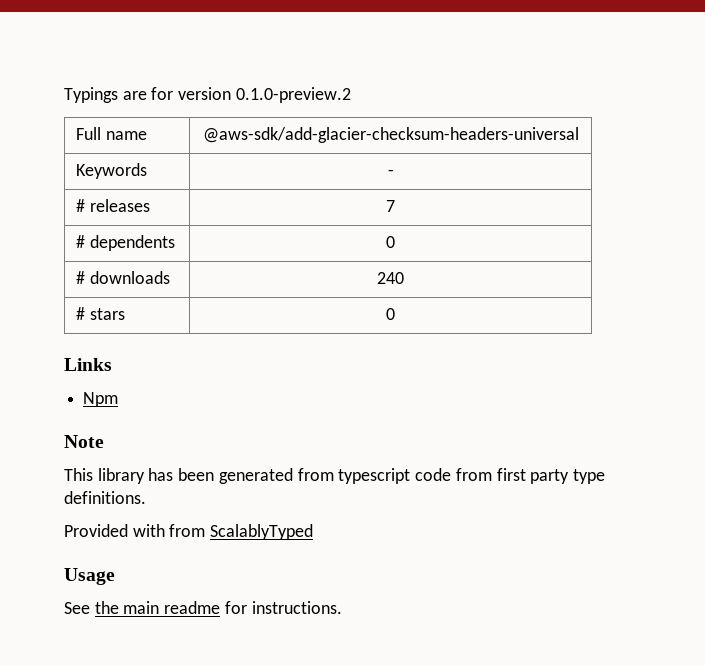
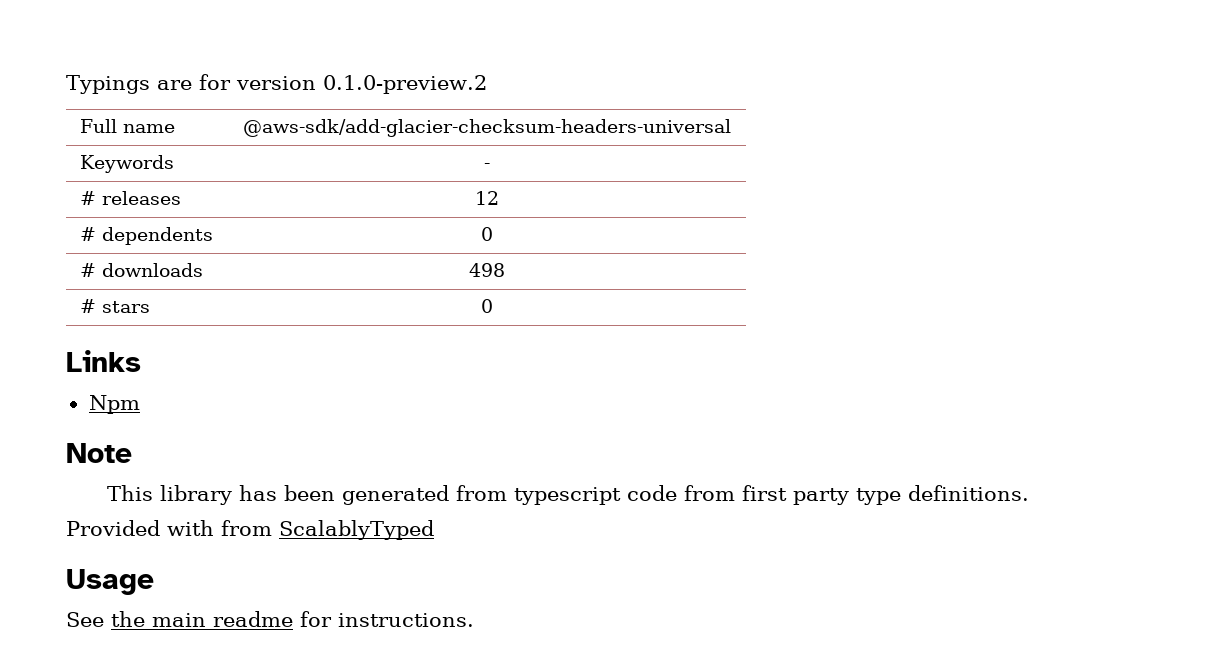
- # releases | 7
+ # releases | 12
- # downloads | 240
+ # downloads | 498

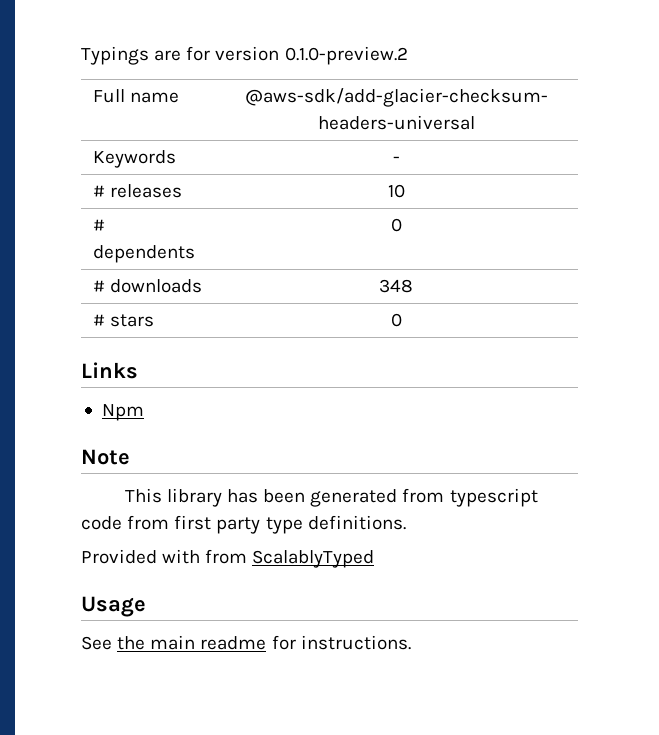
- # releases | 12
+ # releases | 10
- # downloads | 498
+ # downloads | 348

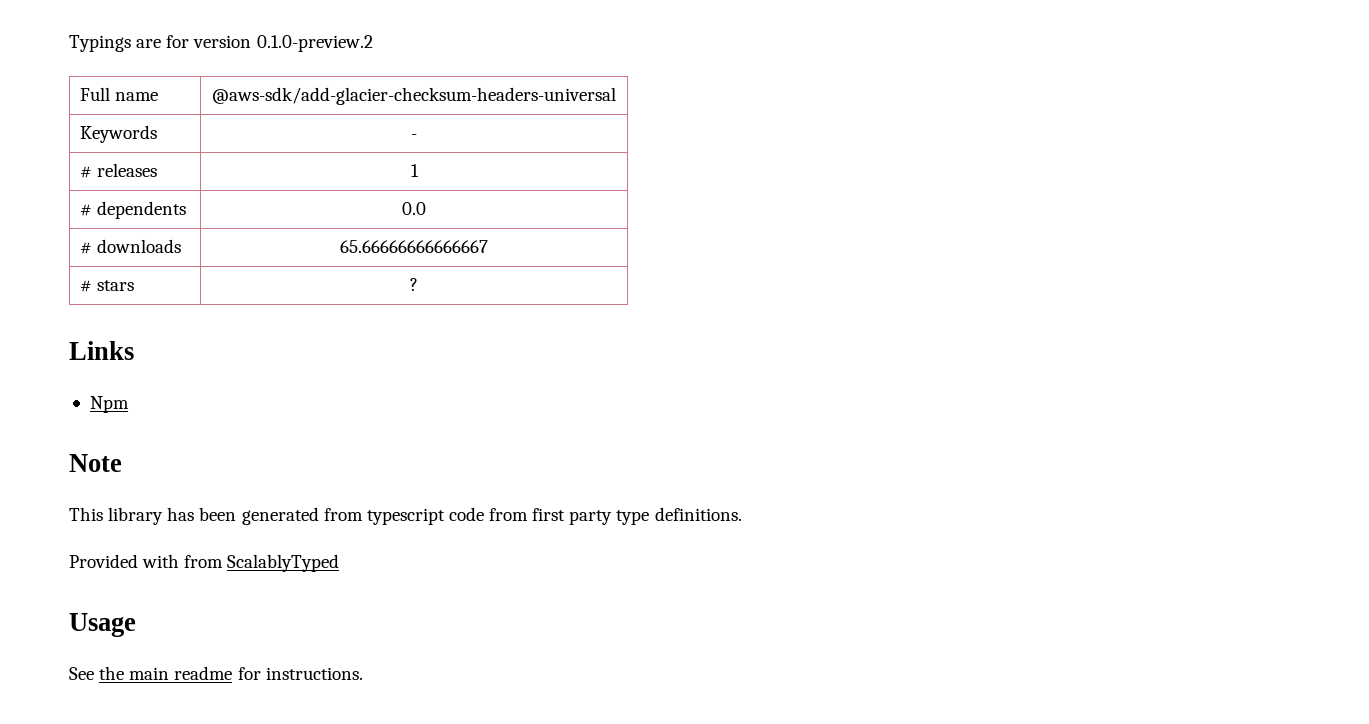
- # releases | 10
+ # releases | 1
- # dependents | 0
+ # dependents | 0.0
- # downloads | 348
+ # downloads | 65.66666666666667
- # stars | 0
+ # stars | ?

